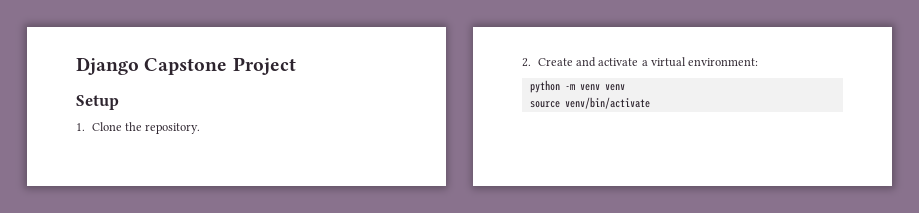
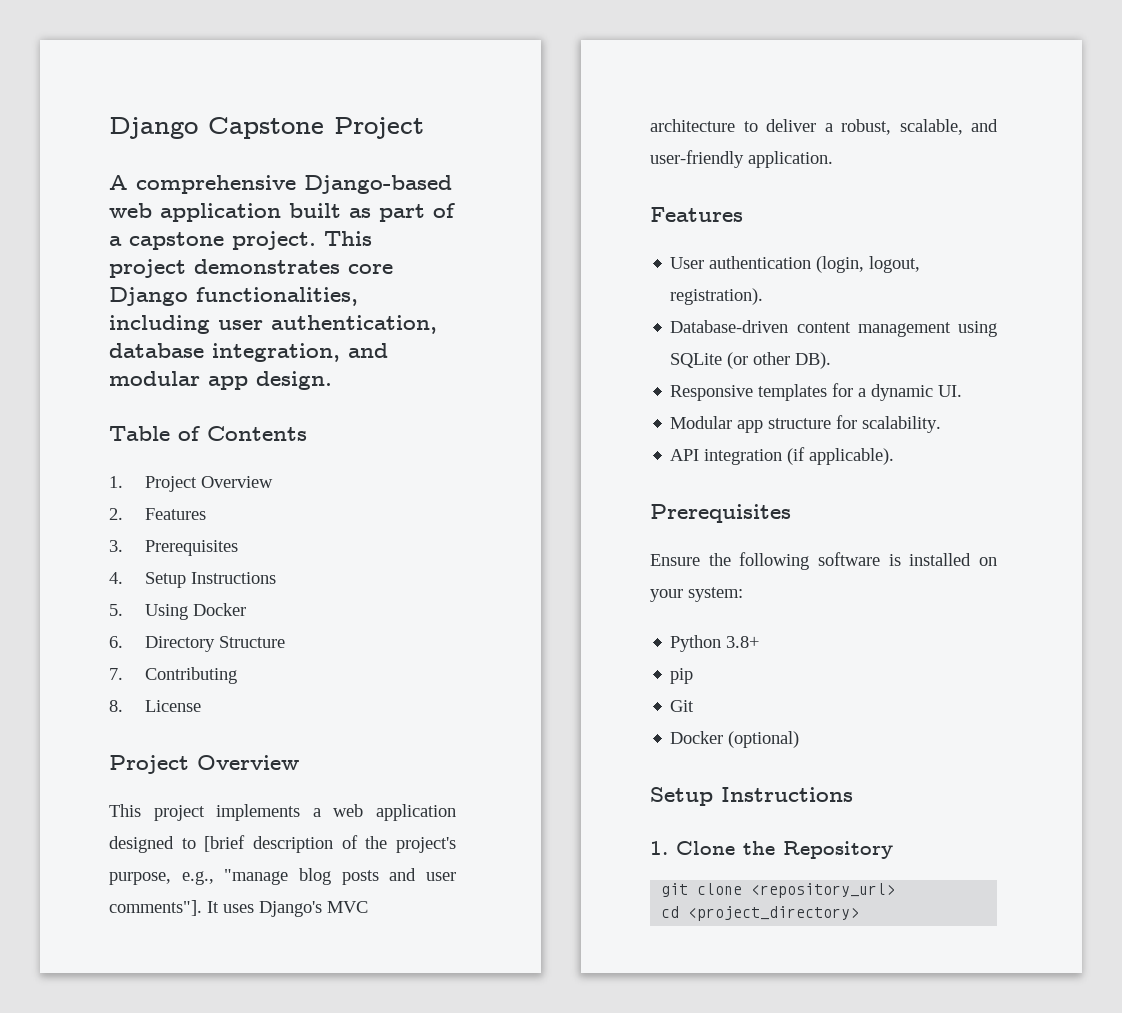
- Setup
- 1. Clone the repository.
- 2. Create and activate a virtual environment:
- python -m venv venv
- source venv/bin/activate
+ A comprehensive Django-based web application built as part of a capstone project. This project demonstrates core Django functionalities, including user authentication, database integration, and modular app design.
+ Table of Contents
+ 1. Project Overview
+ 2. Features
+ 3. Prerequisites
+ 4. Setup Instructions
+ 5. Using Docker
+ 6. Directory Structure
+ 7. Contributing
+ 8. License
+ Project Overview
+ This project implements a web application designed to [brief description of the project's purpose, e.g., "manage blog posts and user comments"]. It uses Django's MVC architecture to deliver a robust, scalable, and user-friendly application.
+ Features
+ User authentication (login, logout, registration).
+ Database-driven content management using SQLite (or other DB).
+ Responsive templates for a dynamic UI.
+ Modular app structure for scalability.
+ API integration (if applicable).
+ Prerequisites
+ Ensure the following software is installed on your system:
+ Python 3.8+
+ pip
+ Git
+ Docker (optional)
+ Setup Instructions
+ 1. Clone the Repository
+ git clone <repository_url>
+ cd <project_directory>

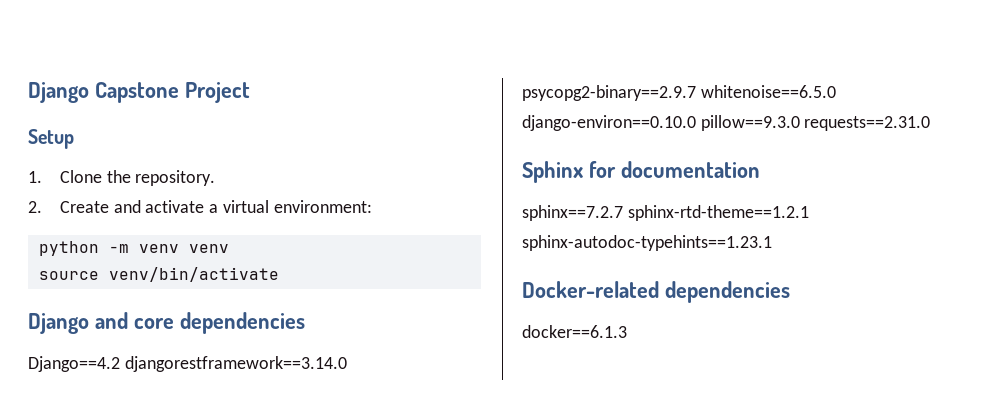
- A comprehensive Django-based web application built as part of a capstone project. This project demonstrates core Django functionalities, including user authentication, database integration, and modular app design.
- Table of Contents
- 1. Project Overview
- 2. Features
- 3. Prerequisites
- 4. Setup Instructions
- 5. Using Docker
- 6. Directory Structure
- 7. Contributing
- 8. License
- Project Overview
- This project implements a web application designed to [brief description of the project's purpose, e.g., "manage blog posts and user comments"]. It uses Django's MVC architecture to deliver a robust, scalable, and user-friendly application.
- Features
- User authentication (login, logout, registration).
- Database-driven content management using SQLite (or other DB).
- Responsive templates for a dynamic UI.
- Modular app structure for scalability.
- API integration (if applicable).
- Prerequisites
- Ensure the following software is installed on your system:
- Python 3.8+
- pip
- Git
- Docker (optional)
- Setup Instructions
- 1. Clone the Repository
- git clone <repository_url>
- cd <project_directory>
+ Setup
+ 1. Clone the repository.
+ 2. Create and activate a virtual environment:
+ python -m venv venv
+ source venv/bin/activate
+ Django and core dependencies
+ Django==4.2 djangorestframework==3.14.0 psycopg2-binary==2.9.7 whitenoise==6.5.0 django-environ==0.10.0 pillow==9.3.0 requests==2.31.0
+ Sphinx for documentation
+ sphinx==7.2.7 sphinx-rtd-theme==1.2.1 sphinx-autodoc-typehints==1.23.1
+ Docker-related dependencies
+ docker==6.1.3

